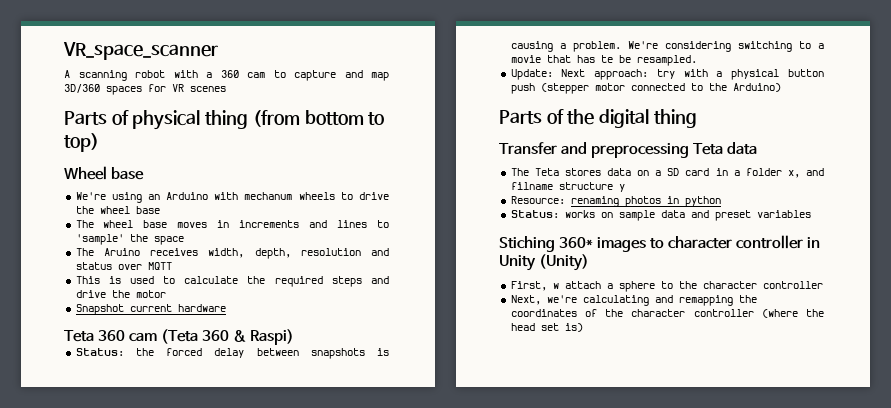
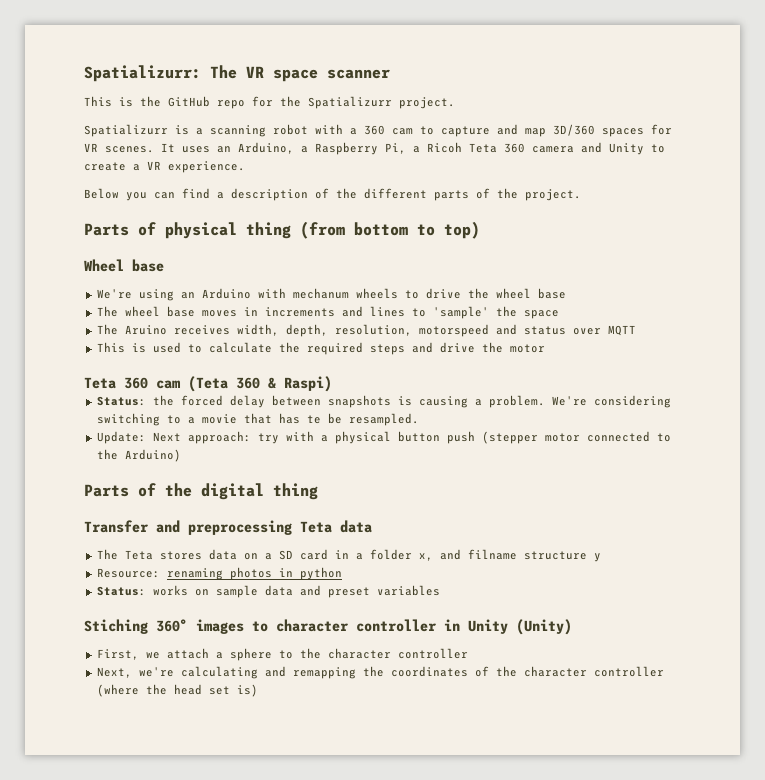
- VR_space_scanner
- A scanning robot with a 360 cam to capture and map 3D/360 spaces for VR scenes
+ Spatializurr: The VR space scanner
+ This is the GitHub repo for the Spatializurr project.
+ Spatializurr is a scanning robot with a 360 cam to capture and map 3D/360 spaces for VR scenes. It uses an Arduino, a Raspberry Pi, a Ricoh Teta 360 camera and Unity to create a VR experience.
+ Below you can find a description of the different parts of the project.
- The Aruino receives width, depth, resolution and status over MQTT
+ The Aruino receives width, depth, resolution, motorspeed and status over MQTT
- Snapshot current hardware
- Stiching 360* images to character controller in Unity (Unity)
+ Stiching 360° images to character controller in Unity (Unity)
- First, w attach a sphere to the character controller
+ First, we attach a sphere to the character controller

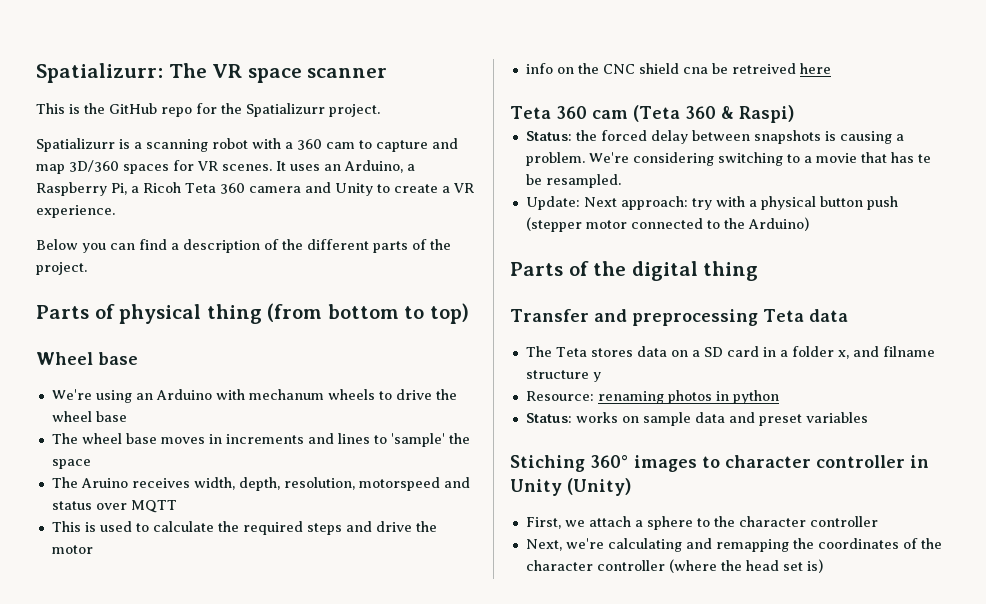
+ info on the CNC shield cna be retreived here

